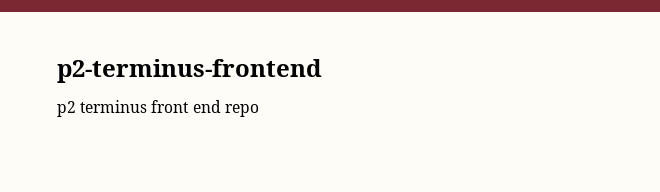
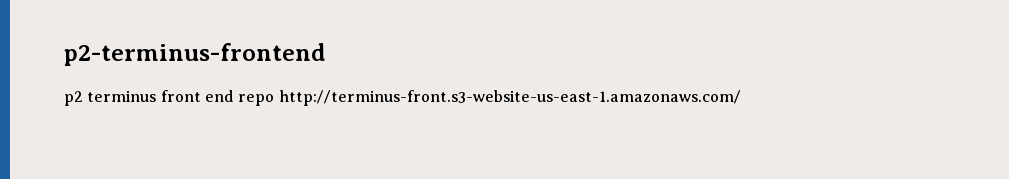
- p2 terminus front end repo
+ p2 terminus front end repo http://terminus-front.s3-website-us-east-1.amazonaws.com/

